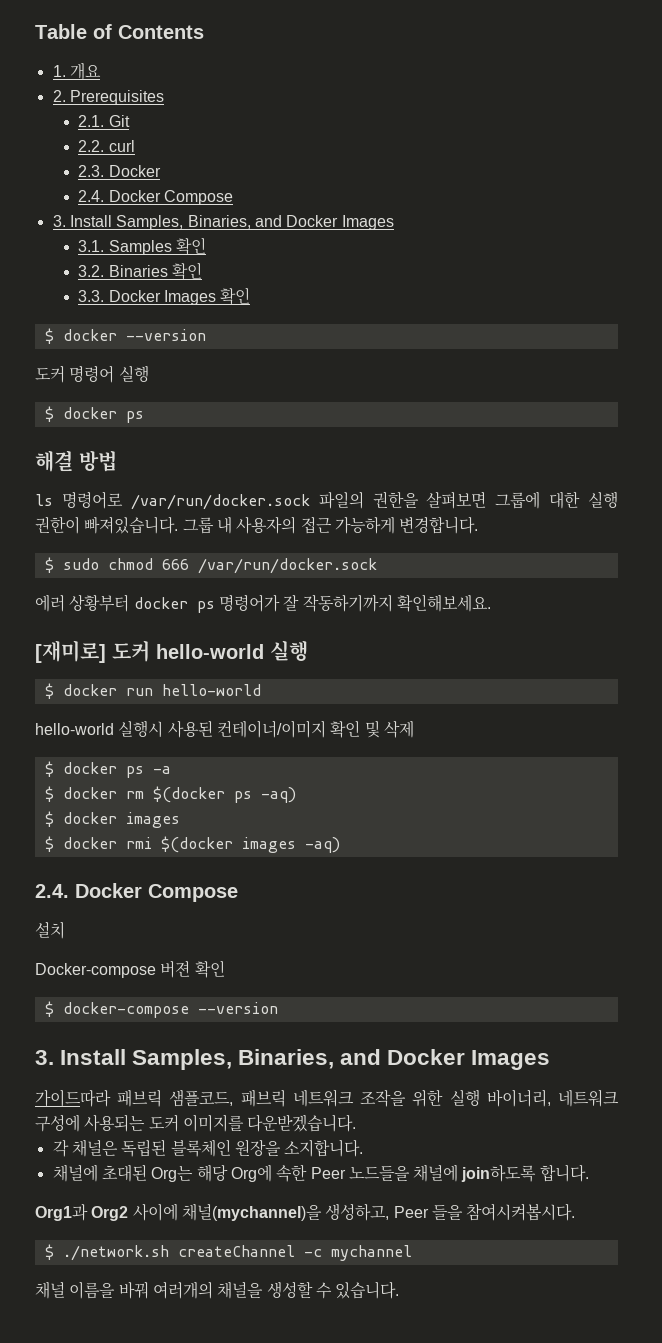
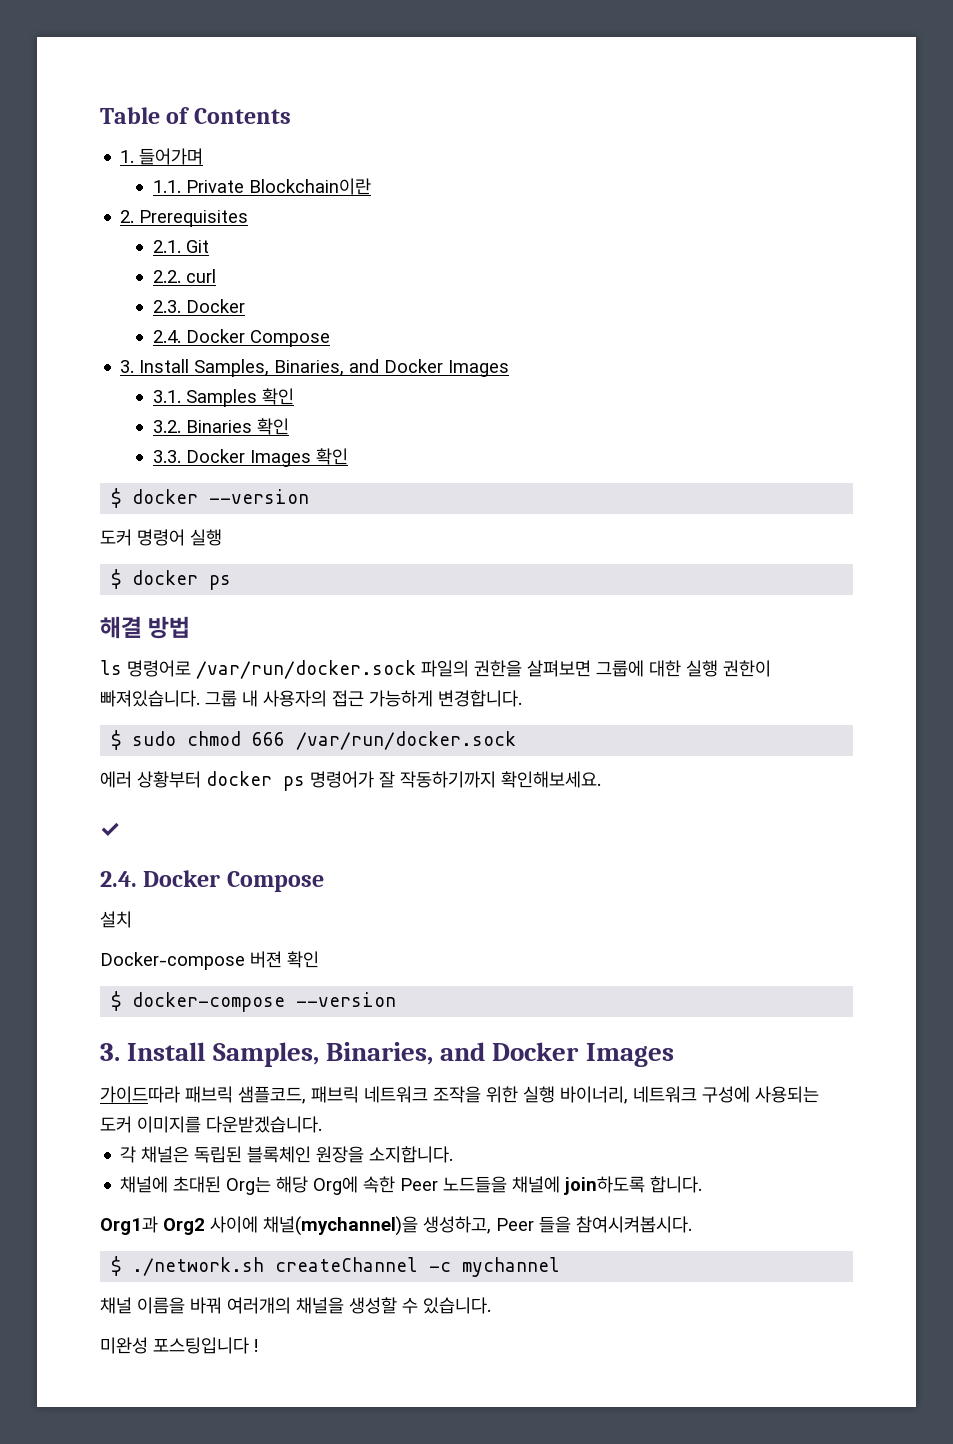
- 1. 개요
+ 1. 들어가며
+ 1.1. Private Blockchain이란
- [재미로] 도커 hello-world 실행
- $ docker run hello-world
- hello-world 실행시 사용된 컨테이너/이미지 확인 및 삭제
- $ docker ps -a
- $ docker rm $(docker ps -aq)
- $ docker images
- $ docker rmi $(docker images -aq)
+ ✓
+ 미완성 포스팅입니다 !

